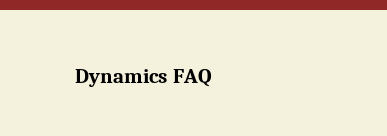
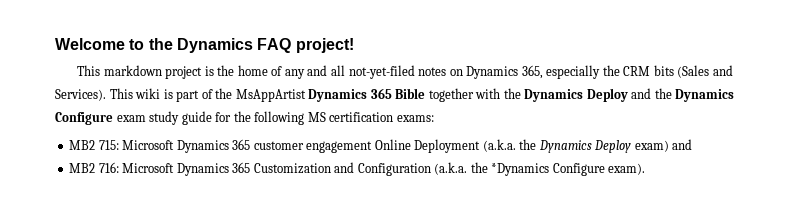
- Dynamics FAQ
+ Welcome to the Dynamics FAQ project!
+ This markdown project is the home of any and all not-yet-filed notes on Dynamics 365, especially the CRM bits (Sales and Services). This wiki is part of the MsAppArtist Dynamics 365 Bible together with the Dynamics Deploy and the Dynamics Configure exam study guide for the following MS certification exams:
+ MB2 715: Microsoft Dynamics 365 customer engagement Online Deployment (a.k.a. the Dynamics Deploy exam) and
+ MB2 716: Microsoft Dynamics 365 Customization and Configuration (a.k.a. the *Dynamics Configure exam).

